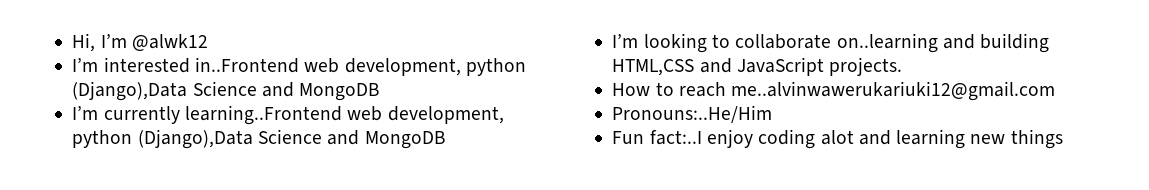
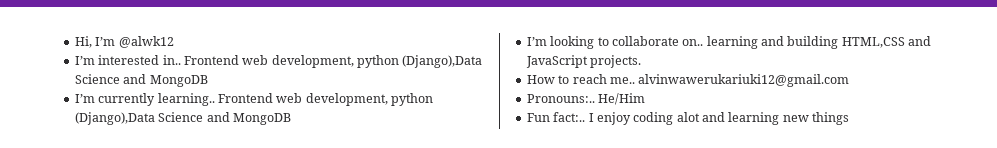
- I’m interested in..Frontend web development, python (Django),Data Science and MongoDB
+ I’m interested in.. Frontend web development, python (Django),Data Science and MongoDB
- I’m currently learning..Frontend web development, python (Django),Data Science and MongoDB
+ I’m currently learning.. Frontend web development, python (Django),Data Science and MongoDB
- I’m looking to collaborate on..learning and building HTML,CSS and JavaScript projects.
+ I’m looking to collaborate on.. learning and building HTML,CSS and JavaScript projects.
- How to reach me..alvinwawerukariuki12@gmail.com
- Pronouns:..He/Him
+ How to reach me.. alvinwawerukariuki12@gmail.com
+ Pronouns:.. He/Him
- Fun fact:..I enjoy coding alot and learning new things
+ Fun fact:.. I enjoy coding alot and learning new things

